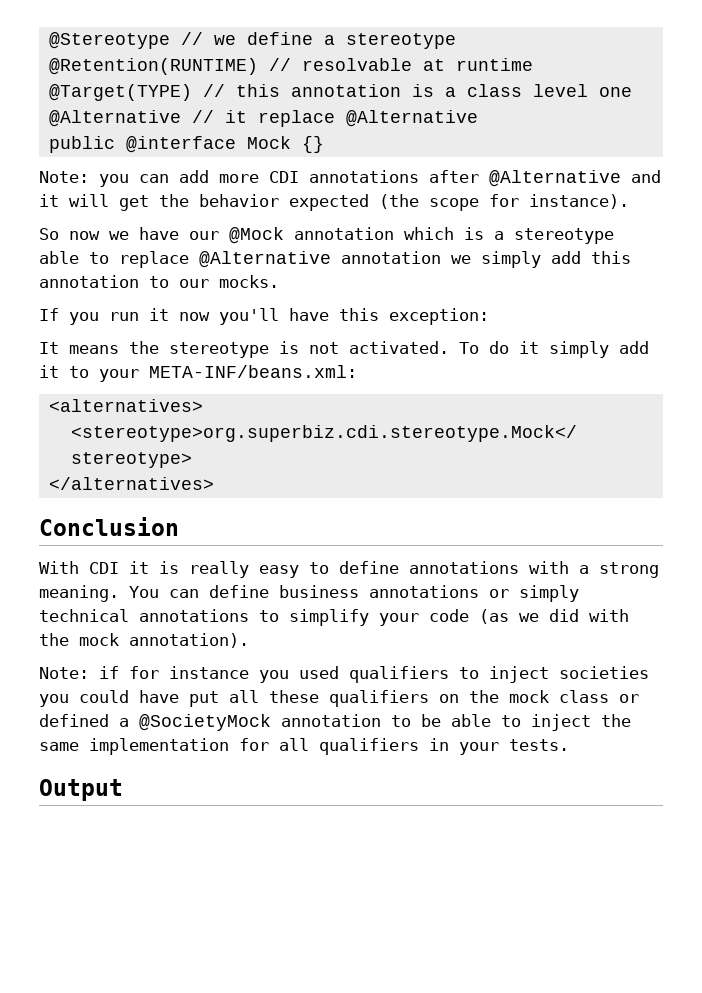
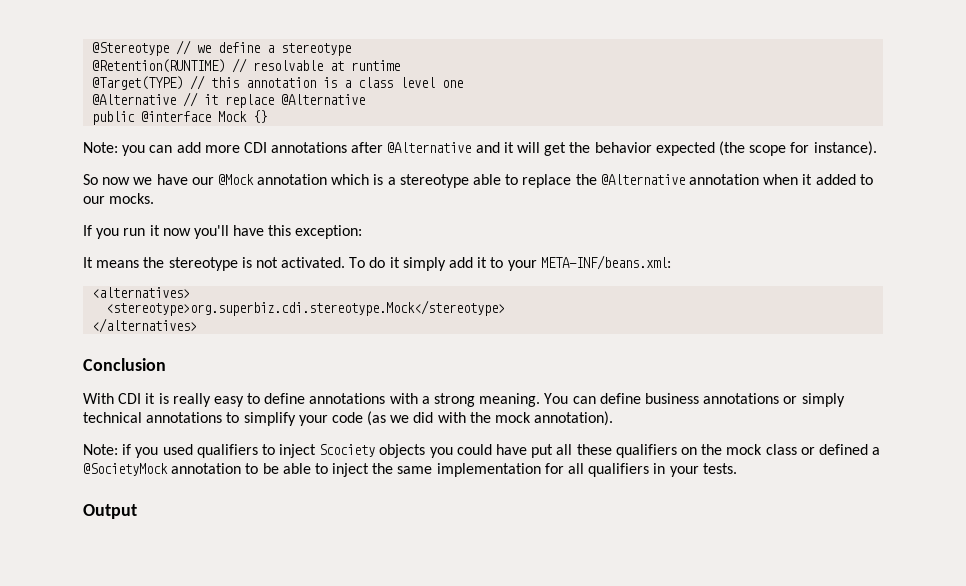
- So now we have our @Mock annotation which is a stereotype able to replace @Alternative annotation we simply add this annotation to our mocks.
+ So now we have our @Mock annotation which is a stereotype able to replace the @Alternative annotation when it added to our mocks.
- Note: if for instance you used qualifiers to inject societies you could have put all these qualifiers on the mock class or defined a @SocietyMock annotation to be able to inject the same implementation for all qualifiers in your tests.
+ Note: if you used qualifiers to inject Scociety objects you could have put all these qualifiers on the mock class or defined a @SocietyMock annotation to be able to inject the same implementation for all qualifiers in your tests.

